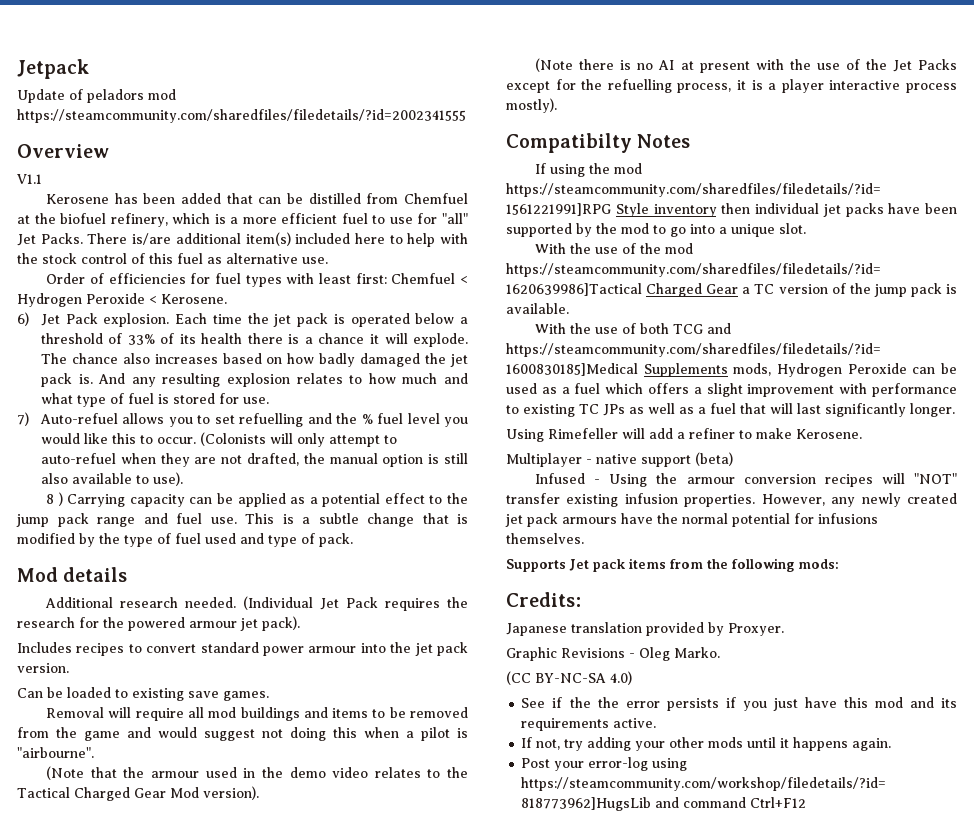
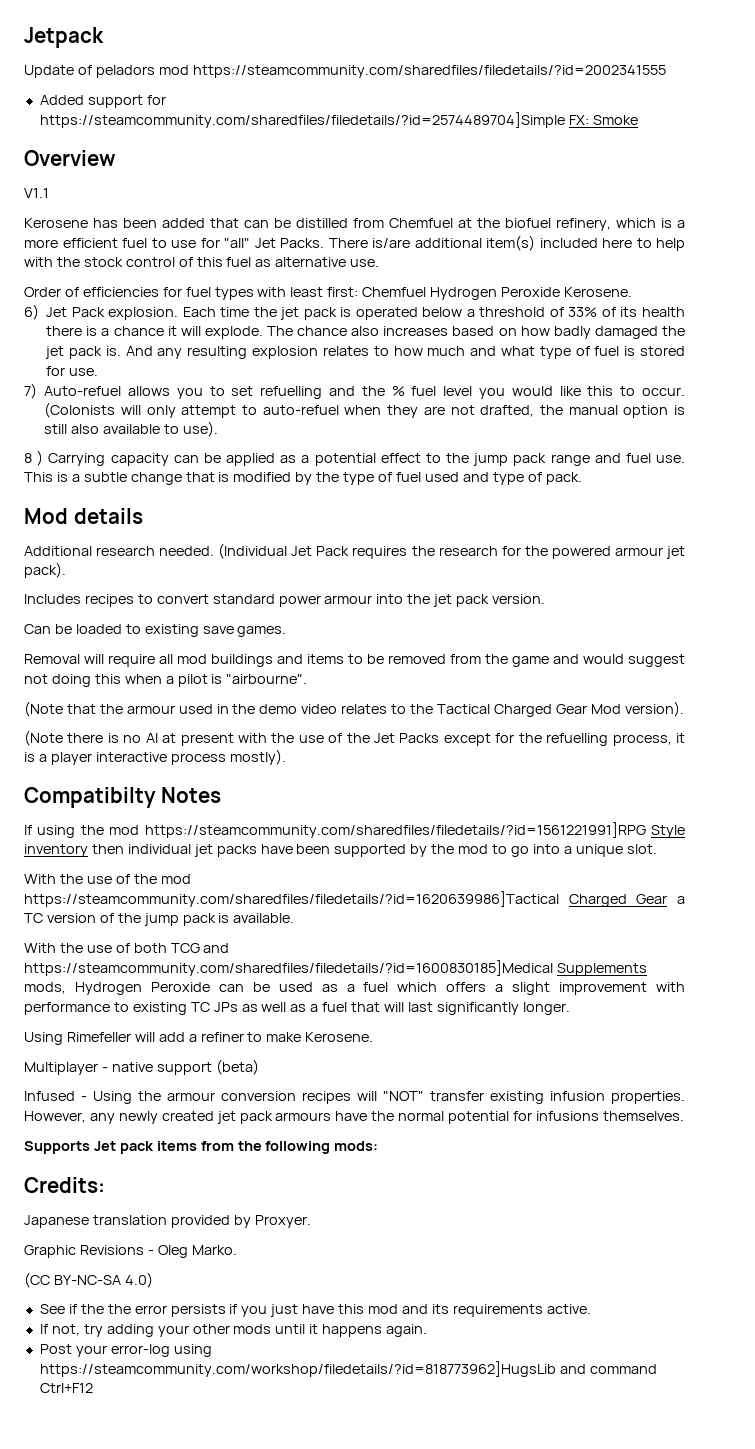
+ Added support for https://steamcommunity.com/sharedfiles/filedetails/?id=2574489704]Simple FX: Smoke
- Order of efficiencies for fuel types with least first: Chemfuel < Hydrogen Peroxide < Kerosene.
+ Order of efficiencies for fuel types with least first: Chemfuel Hydrogen Peroxide Kerosene.

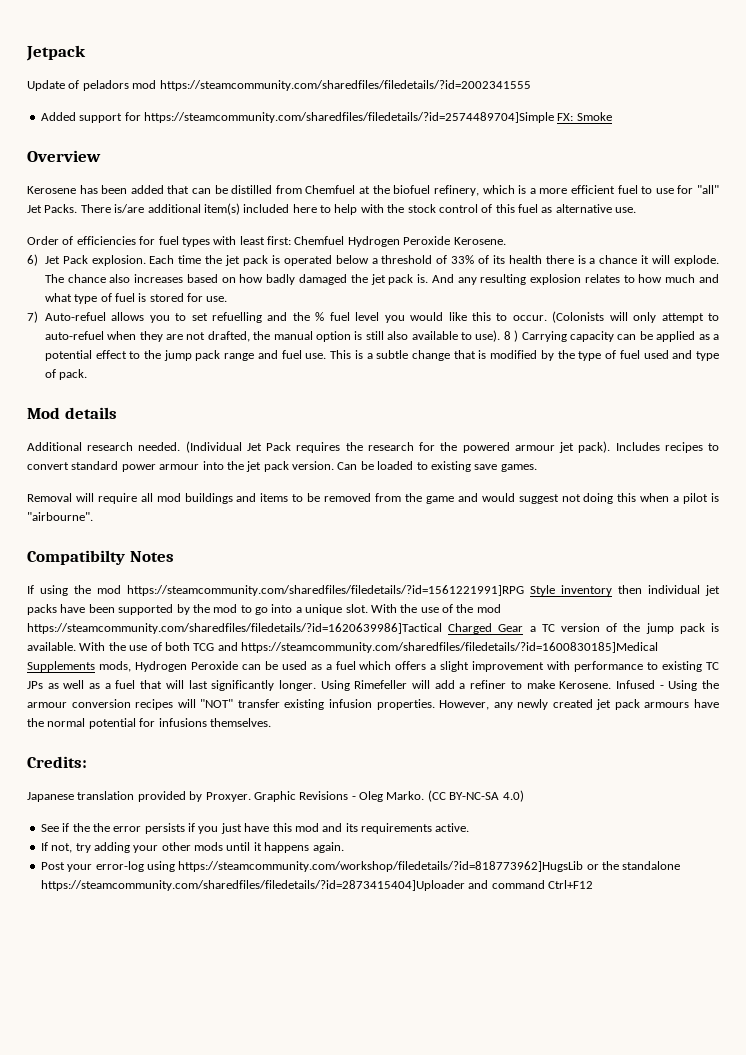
- V1.1
- (Colonists will only attempt to auto-refuel when they are not drafted, the manual option is still also available to use).
- 8 ) Carrying capacity can be applied as a potential effect to the jump pack range and fuel use.
+ (Colonists will only attempt to auto-refuel when they are not drafted, the manual option is still also available to use). 8 ) Carrying capacity can be applied as a potential effect to the jump pack range and fuel use.
- (Individual Jet Pack requires the research for the powered armour jet pack).
- Includes recipes to convert standard power armour into the jet pack version.
- Can be loaded to existing save games.
+ (Individual Jet Pack requires the research for the powered armour jet pack). Includes recipes to convert standard power armour into the jet pack version. Can be loaded to existing save games.
- (Note that the armour used in the demo video relates to the Tactical Charged Gear Mod version).
- (Note there is no AI at present with the use of the Jet Packs except for the refuelling process, it is a player interactive process mostly).
- If using the mod https://steamcommunity.com/sharedfiles/filedetails/?id=1561221991]RPG Style inventory then individual jet packs have been supported by the mod to go into a unique slot.
- With the use of the mod https://steamcommunity.com/sharedfiles/filedetails/?id=1620639986]Tactical Charged Gear a TC version of the jump pack is available.
- With the use of both TCG and https://steamcommunity.com/sharedfiles/filedetails/?id=1600830185]Medical Supplements mods, Hydrogen Peroxide can be used as a fuel which offers a slight improvement with performance to existing TC JPs as well as a fuel that will last significantly longer.
- Using Rimefeller will add a refiner to make Kerosene.
- Multiplayer - native support (beta)
- Infused - Using the armour conversion recipes will "NOT" transfer existing infusion properties.
+ If using the mod https://steamcommunity.com/sharedfiles/filedetails/?id=1561221991]RPG Style inventory then individual jet packs have been supported by the mod to go into a unique slot. With the use of the mod https://steamcommunity.com/sharedfiles/filedetails/?id=1620639986]Tactical Charged Gear a TC version of the jump pack is available. With the use of both TCG and https://steamcommunity.com/sharedfiles/filedetails/?id=1600830185]Medical Supplements mods, Hydrogen Peroxide can be used as a fuel which offers a slight improvement with performance to existing TC JPs as well as a fuel that will last significantly longer. Using Rimefeller will add a refiner to make Kerosene. Infused - Using the armour conversion recipes will "NOT" transfer existing infusion properties.
- Supports Jet pack items from the following mods:
- Japanese translation provided by Proxyer.
- Graphic Revisions - Oleg Marko.
- (CC BY-NC-SA 4.0)
+ Japanese translation provided by Proxyer. Graphic Revisions - Oleg Marko. (CC BY-NC-SA 4.0)
- Post your error-log using https://steamcommunity.com/workshop/filedetails/?id=818773962]HugsLib and command Ctrl+F12
+ Post your error-log using https://steamcommunity.com/workshop/filedetails/?id=818773962]HugsLib or the standalone https://steamcommunity.com/sharedfiles/filedetails/?id=2873415404]Uploader and command Ctrl+F12

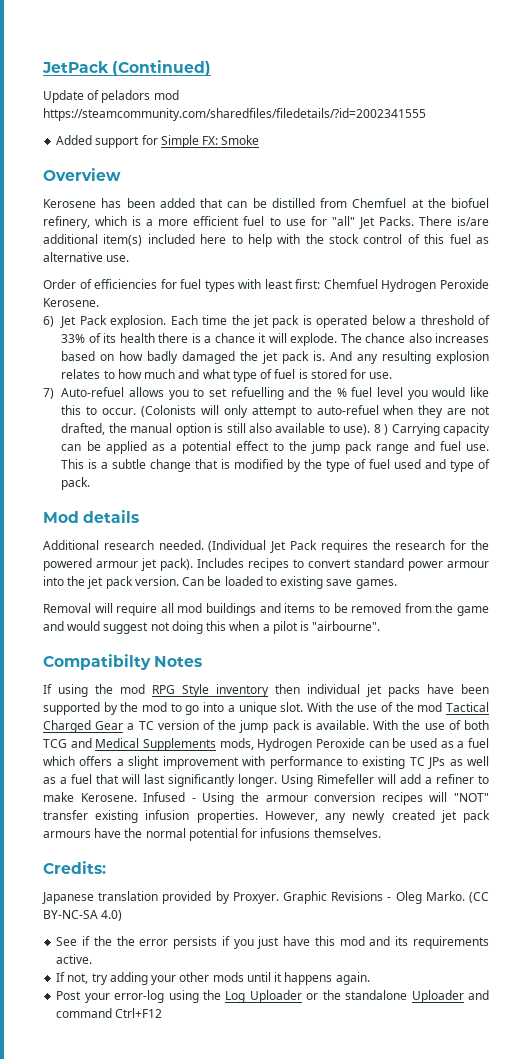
- Jetpack
+ JetPack (Continued)
- Added support for https://steamcommunity.com/sharedfiles/filedetails/?id=2574489704]Simple FX: Smoke
+ Added support for Simple FX: Smoke
- If using the mod https://steamcommunity.com/sharedfiles/filedetails/?id=1561221991]RPG Style inventory then individual jet packs have been supported by the mod to go into a unique slot.
+ If using the mod RPG Style inventory then individual jet packs have been supported by the mod to go into a unique slot.
- With the use of the mod https://steamcommunity.com/sharedfiles/filedetails/?id=1620639986]Tactical Charged Gear a TC version of the jump pack is available.
+ With the use of the mod Tactical Charged Gear a TC version of the jump pack is available.
- With the use of both TCG and https://steamcommunity.com/sharedfiles/filedetails/?id=1600830185]Medical Supplements mods, Hydrogen Peroxide can be used as a fuel which offers a slight improvement with performance to existing TC JPs as well as a fuel that will last significantly longer.
+ With the use of both TCG and Medical Supplements mods, Hydrogen Peroxide can be used as a fuel which offers a slight improvement with performance to existing TC JPs as well as a fuel that will last significantly longer.
- Post your error-log using https://steamcommunity.com/workshop/filedetails/?id=818773962]HugsLib or the standalone https://steamcommunity.com/sharedfiles/filedetails/?id=2873415404]Uploader and command Ctrl+F12
+ Post your error-log using the Log Uploader or the standalone Uploader and command Ctrl+F12

